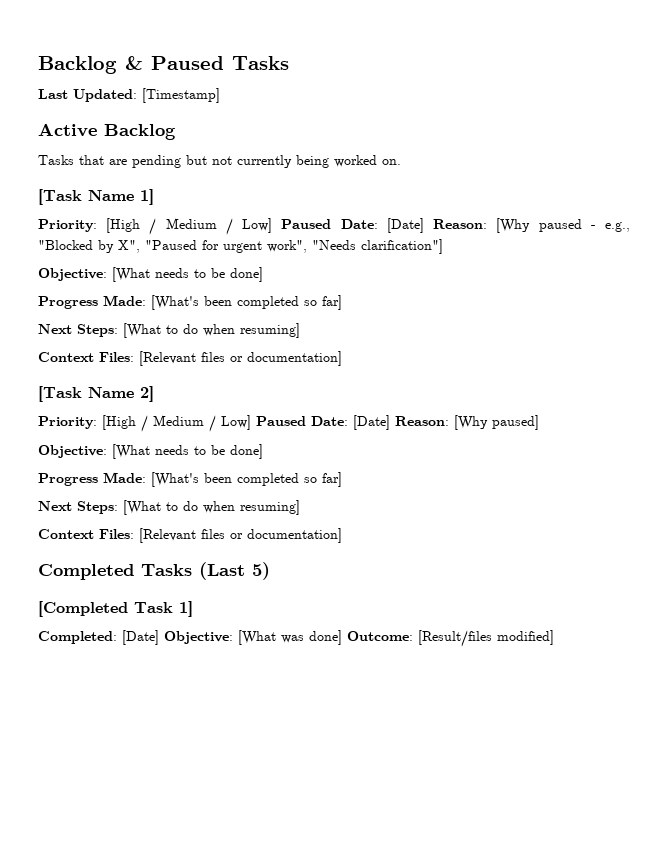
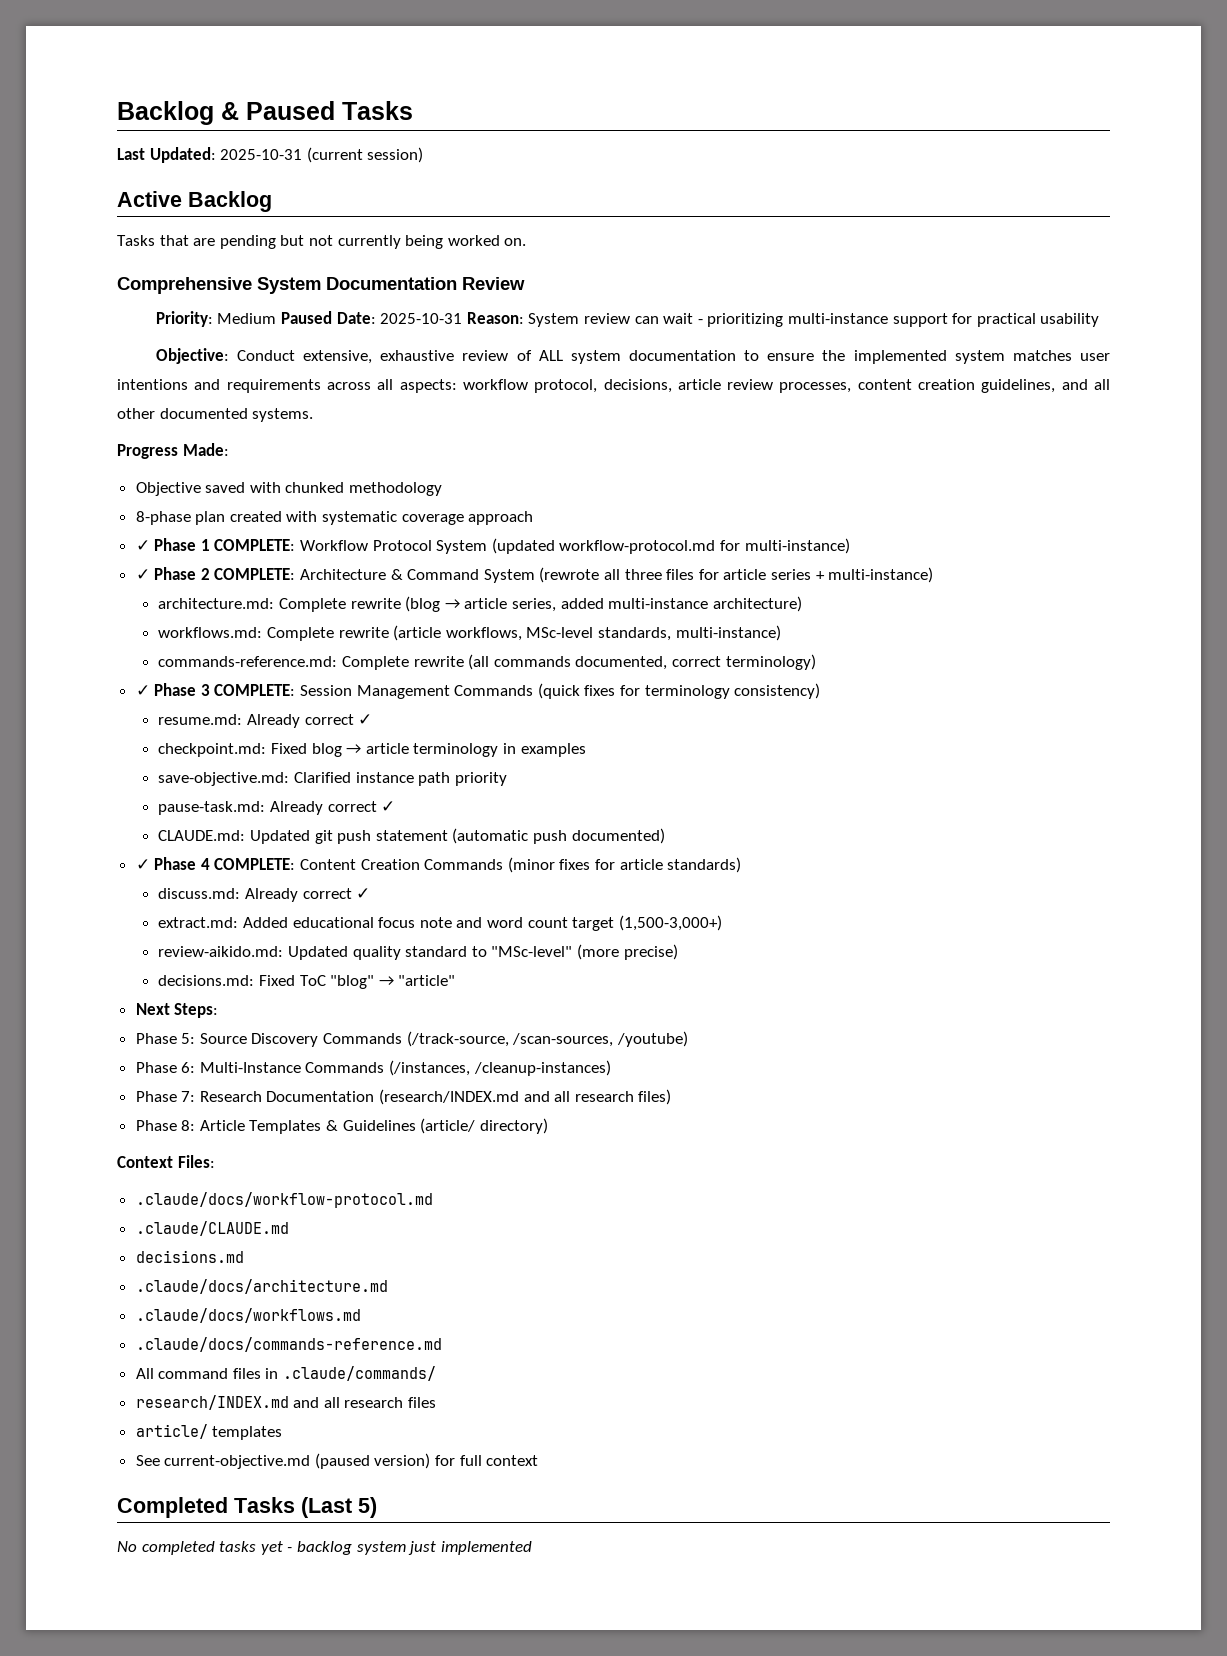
- Last Updated: [Timestamp]
+ Last Updated: 2025-10-31 (current session)
- [Task Name 1]
- Priority: [High / Medium / Low] Paused Date: [Date] Reason: [Why paused - e.g., "Blocked by X", "Paused for urgent work", "Needs clarification"]
- Objective: [What needs to be done]
- Progress Made: [What's been completed so far]
- Next Steps: [What to do when resuming]
- Context Files: [Relevant files or documentation]
- [Task Name 2]
- Priority: [High / Medium / Low] Paused Date: [Date] Reason: [Why paused]
- Objective: [What needs to be done]
- Progress Made: [What's been completed so far]
- Next Steps: [What to do when resuming]
- Context Files: [Relevant files or documentation]
+ Comprehensive System Documentation Review
+ Priority: Medium Paused Date: 2025-10-31 Reason: System review can wait - prioritizing multi-instance support for practical usability
+ Objective: Conduct extensive, exhaustive review of ALL system documentation to ensure the implemented system matches user intentions and requirements across all aspects: workflow protocol, decisions, article review processes, content creation guidelines, and all other documented systems.
+ Progress Made:
+ Objective saved with chunked methodology
+ 8-phase plan created with systematic coverage approach
+ ✓ Phase 1 COMPLETE: Workflow Protocol System (updated workflow-protocol.md for multi-instance)
+ ✓ Phase 2 COMPLETE: Architecture & Command System (rewrote all three files for article series + multi-instance)
+ architecture.md: Complete rewrite (blog → article series, added multi-instance architecture)
+ workflows.md: Complete rewrite (article workflows, MSc-level standards, multi-instance)
+ commands-reference.md: Complete rewrite (all commands documented, correct terminology)
+ ✓ Phase 3 COMPLETE: Session Management Commands (quick fixes for terminology consistency)
+ resume.md: Already correct ✓
+ checkpoint.md: Fixed blog → article terminology in examples
+ save-objective.md: Clarified instance path priority
+ pause-task.md: Already correct ✓
+ CLAUDE.md: Updated git push statement (automatic push documented)
+ ✓ Phase 4 COMPLETE: Content Creation Commands (minor fixes for article standards)
+ discuss.md: Already correct ✓
+ extract.md: Added educational focus note and word count target (1,500-3,000+)
+ review-aikido.md: Updated quality standard to "MSc-level" (more precise)
+ decisions.md: Fixed ToC "blog" → "article"
+ Next Steps:
+ Phase 5: Source Discovery Commands (/track-source, /scan-sources, /youtube)
+ Phase 6: Multi-Instance Commands (/instances, /cleanup-instances)
+ Phase 7: Research Documentation (research/INDEX.md and all research files)
+ Phase 8: Article Templates & Guidelines (article/ directory)
+ Context Files:
+ .claude/docs/workflow-protocol.md
+ .claude/CLAUDE.md
+ decisions.md
+ .claude/docs/architecture.md
+ .claude/docs/workflows.md
+ .claude/docs/commands-reference.md
+ All command files in .claude/commands/
+ research/INDEX.md and all research files
+ article/ templates
+ See current-objective.md (paused version) for full context
  Completed Tasks (Last 5)
- [Completed Task 1]
- Completed: [Date] Objective: [What was done] Outcome: [Result/files modified]
+ No completed tasks yet - backlog system just implemented

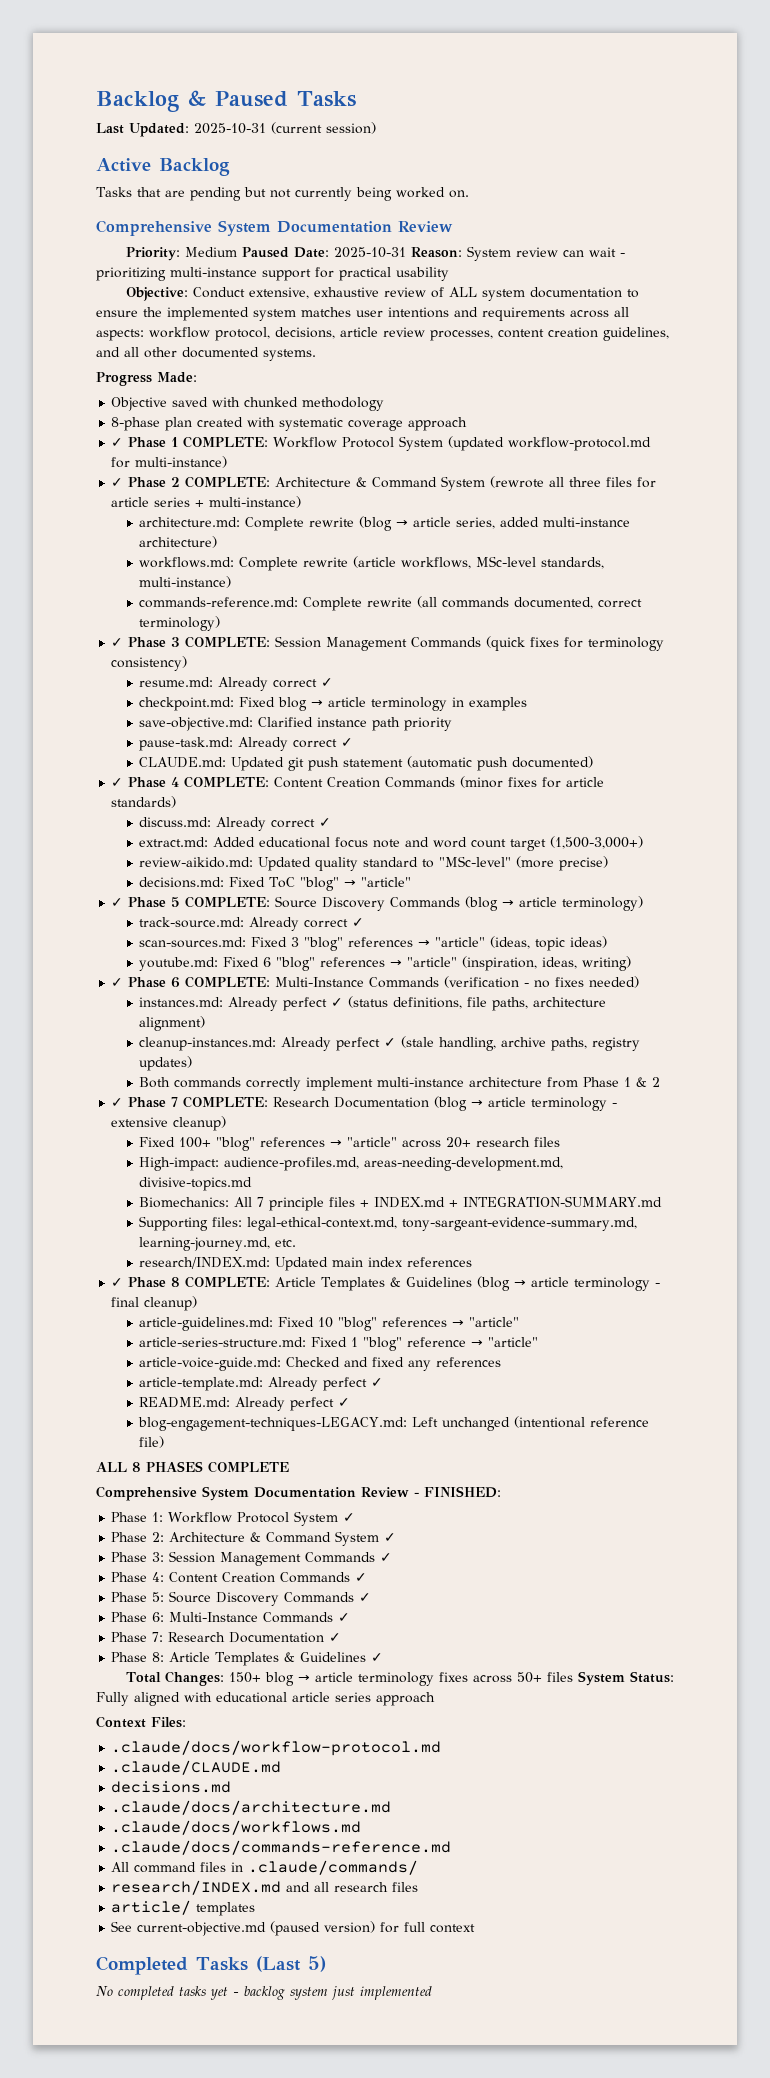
- Next Steps:
+ ✓ Phase 5 COMPLETE: Source Discovery Commands (blog → article terminology)
+ track-source.md: Already correct ✓
+ scan-sources.md: Fixed 3 "blog" references → "article" (ideas, topic ideas)
+ youtube.md: Fixed 6 "blog" references → "article" (inspiration, ideas, writing)
+ ✓ Phase 6 COMPLETE: Multi-Instance Commands (verification - no fixes needed)
+ instances.md: Already perfect ✓ (status definitions, file paths, architecture alignment)
+ cleanup-instances.md: Already perfect ✓ (stale handling, archive paths, registry updates)
+ Both commands correctly implement multi-instance architecture from Phase 1 & 2
+ ✓ Phase 7 COMPLETE: Research Documentation (blog → article terminology - extensive cleanup)
+ Fixed 100+ "blog" references → "article" across 20+ research files
+ High-impact: audience-profiles.md, areas-needing-development.md, divisive-topics.md
+ Biomechanics: All 7 principle files + INDEX.md + INTEGRATION-SUMMARY.md
+ Supporting files: legal-ethical-context.md, tony-sargeant-evidence-summary.md, learning-journey.md, etc.
+ research/INDEX.md: Updated main index references
+ ✓ Phase 8 COMPLETE: Article Templates & Guidelines (blog → article terminology - final cleanup)
+ article-guidelines.md: Fixed 10 "blog" references → "article"
+ article-series-structure.md: Fixed 1 "blog" reference → "article"
+ article-voice-guide.md: Checked and fixed any references
+ article-template.md: Already perfect ✓
+ README.md: Already perfect ✓
+ blog-engagement-techniques-LEGACY.md: Left unchanged (intentional reference file)
+ ALL 8 PHASES COMPLETE
+ Comprehensive System Documentation Review - FINISHED:
+ Phase 1: Workflow Protocol System ✓
+ Phase 2: Architecture & Command System ✓
+ Phase 3: Session Management Commands ✓
+ Phase 4: Content Creation Commands ✓
- Phase 5: Source Discovery Commands (/track-source, /scan-sources, /youtube)
+ Phase 5: Source Discovery Commands ✓
- Phase 6: Multi-Instance Commands (/instances, /cleanup-instances)
+ Phase 6: Multi-Instance Commands ✓
- Phase 7: Research Documentation (research/INDEX.md and all research files)
+ Phase 7: Research Documentation ✓
- Phase 8: Article Templates & Guidelines (article/ directory)
+ Phase 8: Article Templates & Guidelines ✓
+ Total Changes: 150+ blog → article terminology fixes across 50+ files System Status: Fully aligned with educational article series approach

